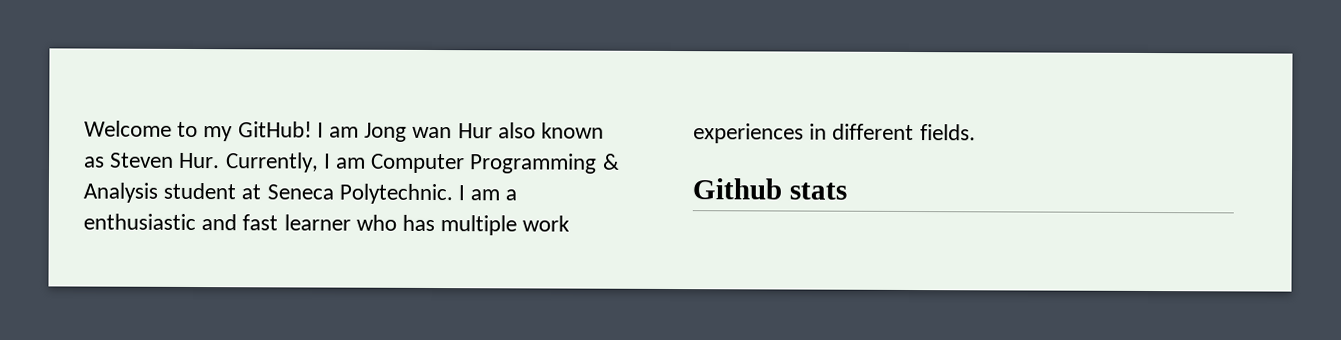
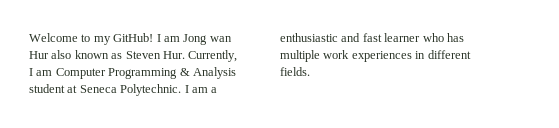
- Github stats

